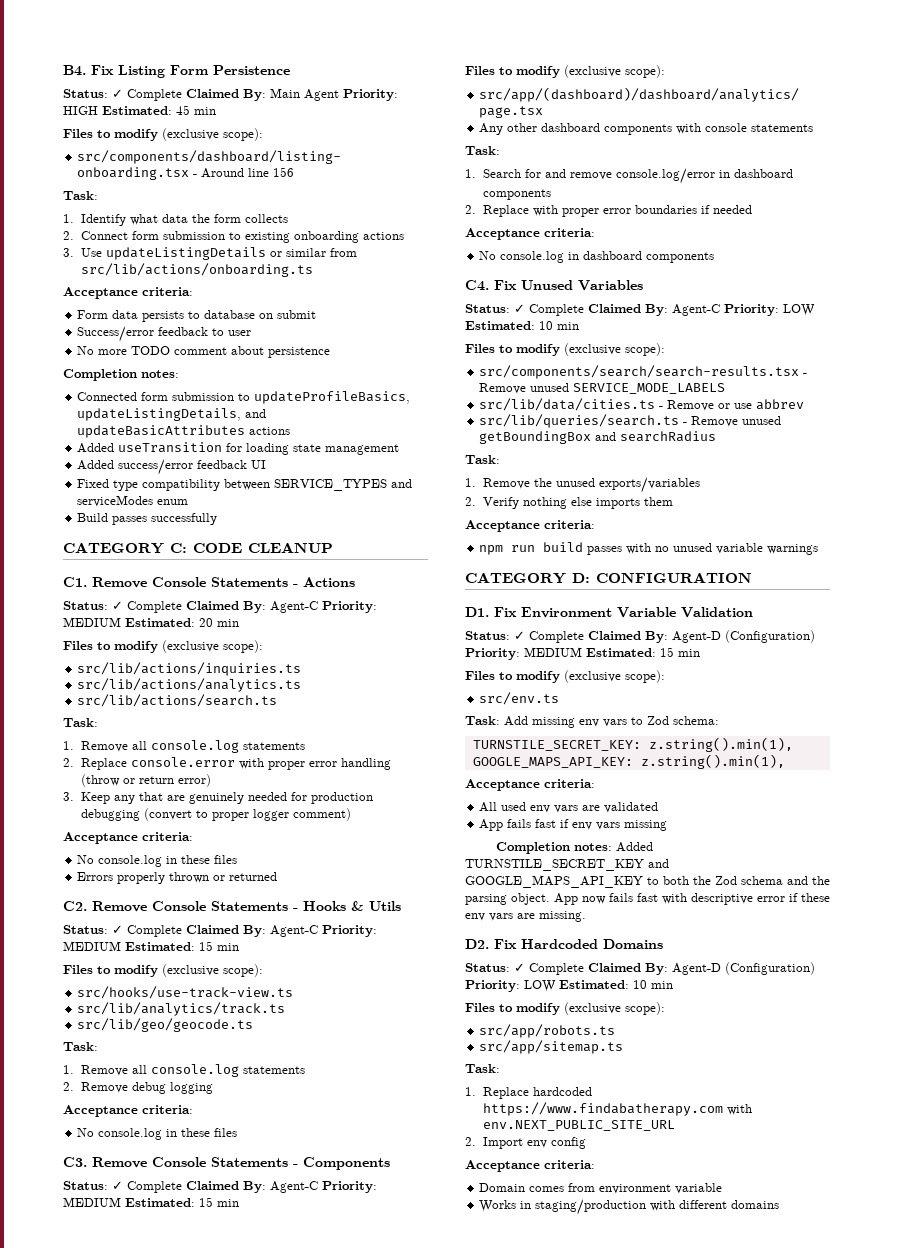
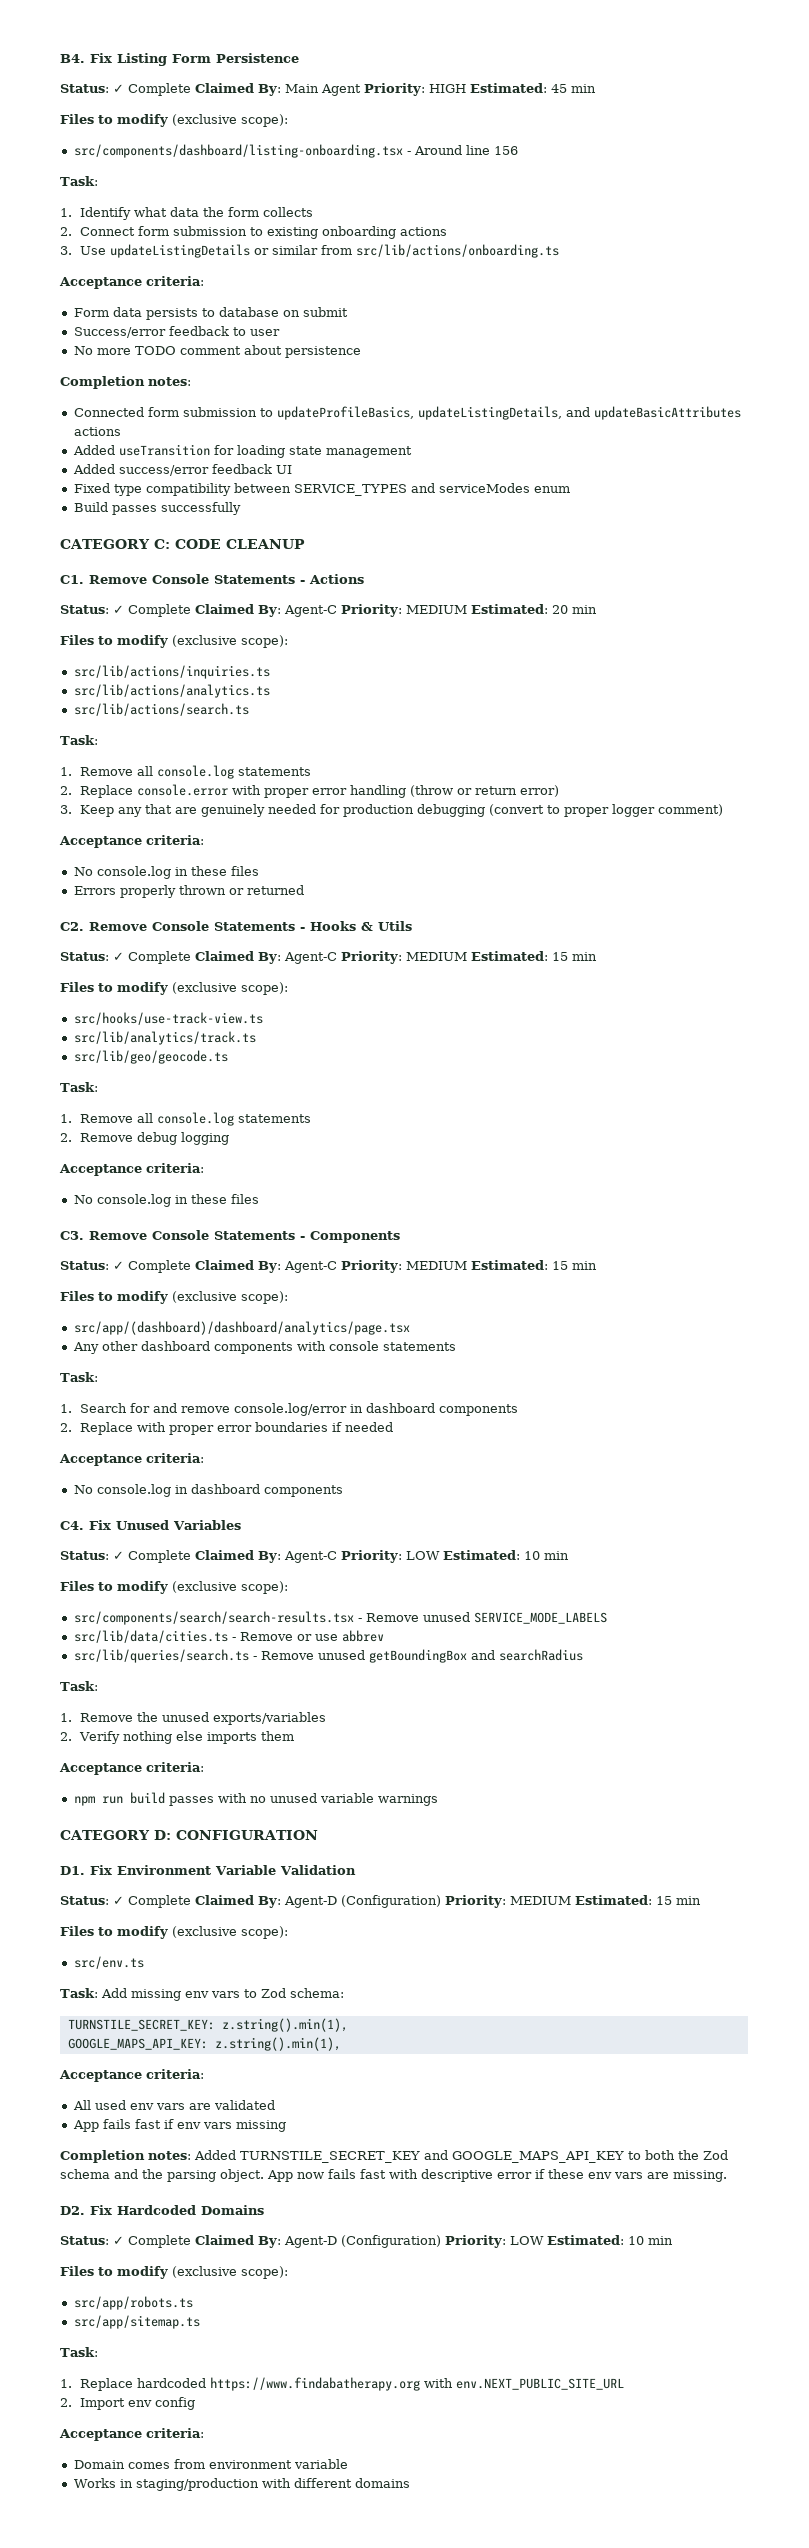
- 1. Replace hardcoded https://www.findabatherapy.com with env.NEXT_PUBLIC_SITE_URL
+ 1. Replace hardcoded https://www.findabatherapy.org with env.NEXT_PUBLIC_SITE_URL

